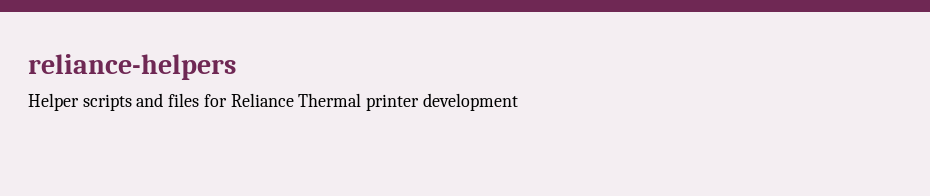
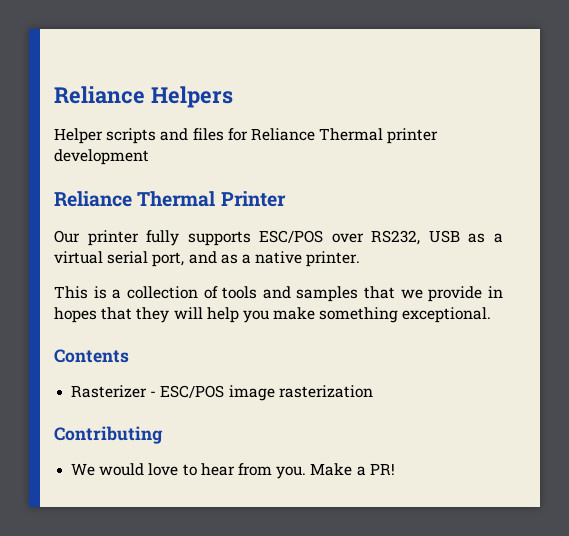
- reliance-helpers
+ Reliance Helpers
+ Reliance Thermal Printer
+ Our printer fully supports ESC/POS over RS232, USB as a virtual serial port, and as a native printer.
+ This is a collection of tools and samples that we provide in hopes that they will help you make something exceptional.
+ Contents
+ Rasterizer - ESC/POS image rasterization
+ Contributing
+ We would love to hear from you. Make a PR!

